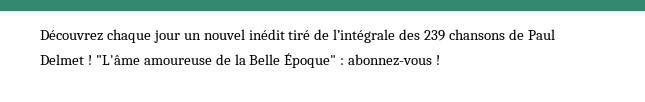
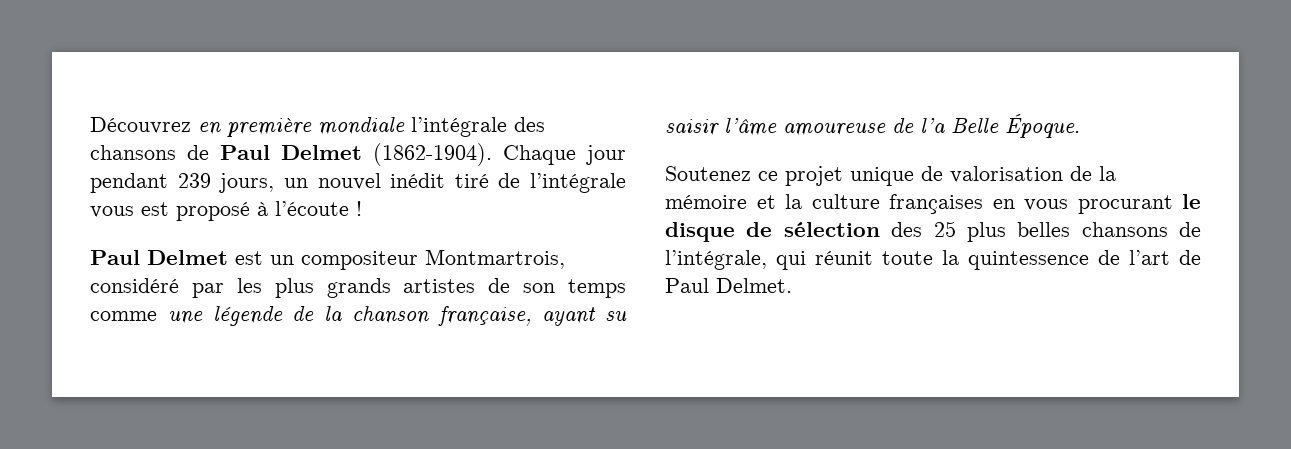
- Découvrez chaque jour un nouvel inédit tiré de l’intégrale des 239 chansons de Paul Delmet ! "L'âme amoureuse de la Belle Époque" : abonnez-vous !
+ Découvrez en première mondiale l’intégrale des chansons de Paul Delmet (1862-1904). Chaque jour pendant 239 jours, un nouvel inédit tiré de l’intégrale vous est proposé à l’écoute !
+ Paul Delmet est un compositeur Montmartrois, considéré par les plus grands artistes de son temps comme une légende de la chanson française, ayant su saisir l’âme amoureuse de l’a Belle Époque.
+ Soutenez ce projet unique de valorisation de la mémoire et la culture françaises en vous procurant le disque de sélection des 25 plus belles chansons de l’intégrale, qui réunit toute la quintessence de l’art de Paul Delmet.

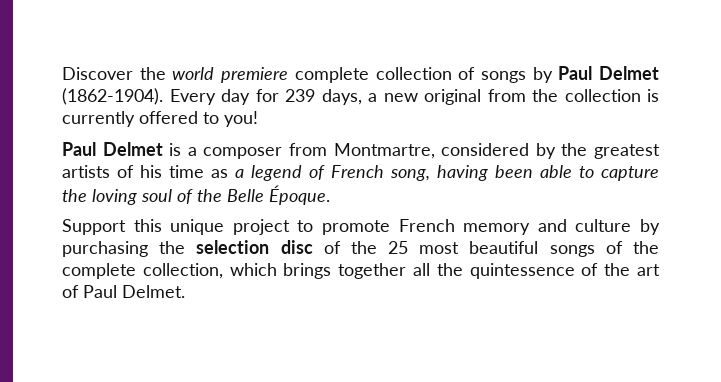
- Découvrez en première mondiale l’intégrale des chansons de Paul Delmet (1862-1904). Chaque jour pendant 239 jours, un nouvel inédit tiré de l’intégrale vous est proposé à l’écoute !
- Paul Delmet est un compositeur Montmartrois, considéré par les plus grands artistes de son temps comme une légende de la chanson française, ayant su saisir l’âme amoureuse de l’a Belle Époque.
- Soutenez ce projet unique de valorisation de la mémoire et la culture françaises en vous procurant le disque de sélection des 25 plus belles chansons de l’intégrale, qui réunit toute la quintessence de l’art de Paul Delmet.
+ Discover the world premiere complete collection of songs by Paul Delmet (1862-1904). Every day for 239 days, a new original from the collection is currently offered to you!
+ Paul Delmet is a composer from Montmartre, considered by the greatest artists of his time as a legend of French song, having been able to capture the loving soul of the Belle Époque.
+ Support this unique project to promote French memory and culture by purchasing the selection disc of the 25 most beautiful songs of the complete collection, which brings together all the quintessence of the art of Paul Delmet.

